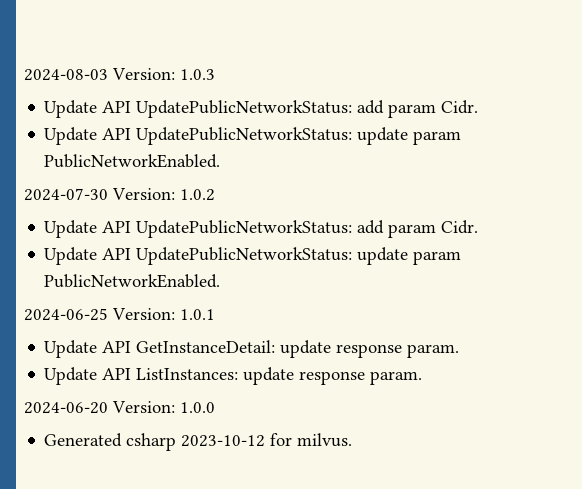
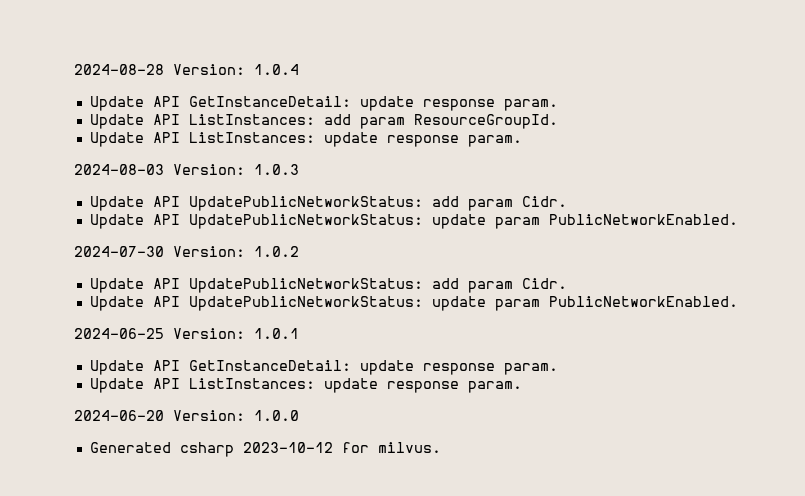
+ 2024-08-28 Version: 1.0.4
+ Update API GetInstanceDetail: update response param.
+ Update API ListInstances: add param ResourceGroupId.
+ Update API ListInstances: update response param.

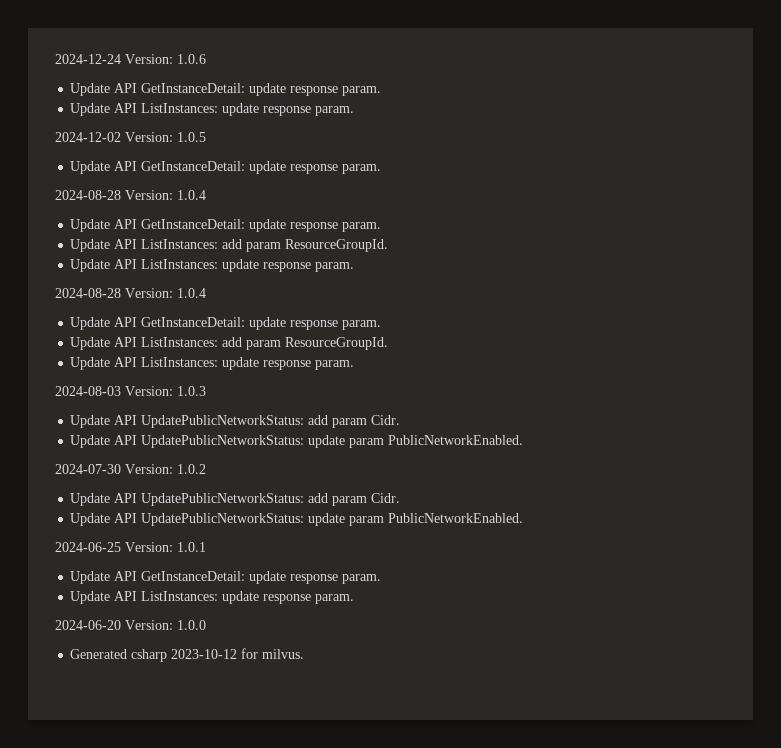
+ 2024-12-24 Version: 1.0.6
+ Update API GetInstanceDetail: update response param.
+ Update API ListInstances: update response param.
+ 2024-12-02 Version: 1.0.5
+ Update API GetInstanceDetail: update response param.
+ 2024-08-28 Version: 1.0.4
+ Update API GetInstanceDetail: update response param.
+ Update API ListInstances: add param ResourceGroupId.
+ Update API ListInstances: update response param.

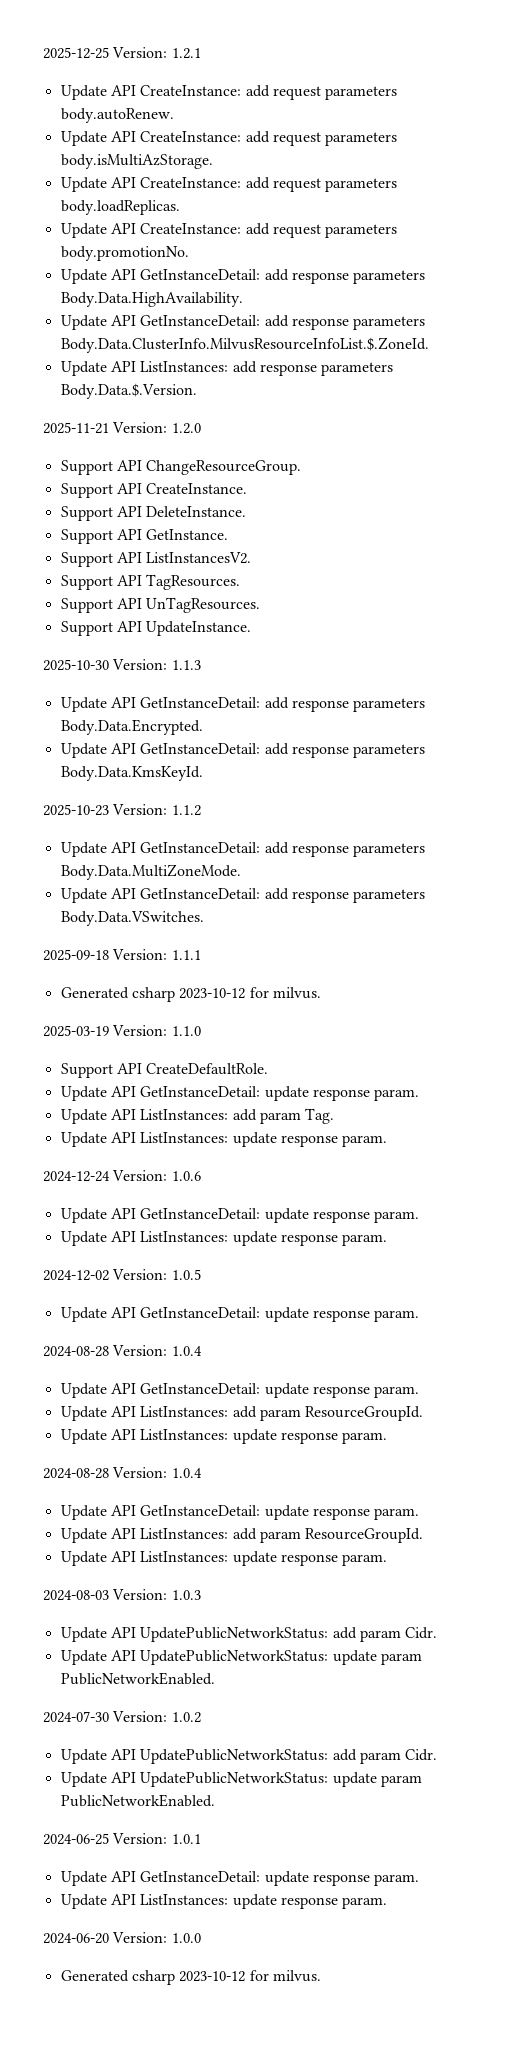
+ 2025-12-25 Version: 1.2.1
+ Update API CreateInstance: add request parameters body.autoRenew.
+ Update API CreateInstance: add request parameters body.isMultiAzStorage.
+ Update API CreateInstance: add request parameters body.loadReplicas.
+ Update API CreateInstance: add request parameters body.promotionNo.
+ Update API GetInstanceDetail: add response parameters Body.Data.HighAvailability.
+ Update API GetInstanceDetail: add response parameters Body.Data.ClusterInfo.MilvusResourceInfoList.$.ZoneId.
+ Update API ListInstances: add response parameters Body.Data.$.Version.
+ 2025-11-21 Version: 1.2.0
+ Support API ChangeResourceGroup.
+ Support API CreateInstance.
+ Support API DeleteInstance.
+ Support API GetInstance.
+ Support API ListInstancesV2.
+ Support API TagResources.
+ Support API UnTagResources.
+ Support API UpdateInstance.
+ 2025-10-30 Version: 1.1.3
+ Update API GetInstanceDetail: add response parameters Body.Data.Encrypted.
+ Update API GetInstanceDetail: add response parameters Body.Data.KmsKeyId.
+ 2025-10-23 Version: 1.1.2
+ Update API GetInstanceDetail: add response parameters Body.Data.MultiZoneMode.
+ Update API GetInstanceDetail: add response parameters Body.Data.VSwitches.
+ 2025-09-18 Version: 1.1.1
+ Generated csharp 2023-10-12 for milvus.
+ 2025-03-19 Version: 1.1.0
+ Support API CreateDefaultRole.
+ Update API GetInstanceDetail: update response param.
+ Update API ListInstances: add param Tag.
+ Update API ListInstances: update response param.

